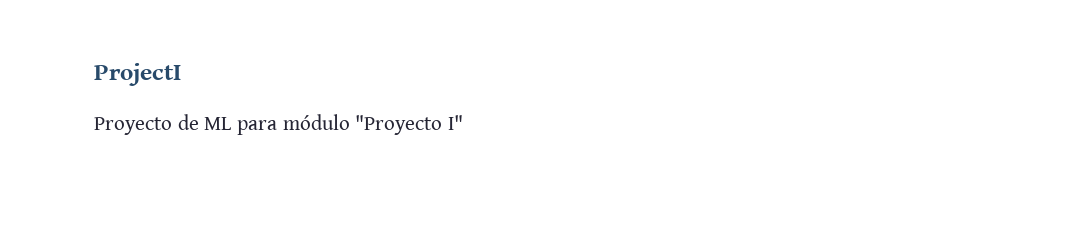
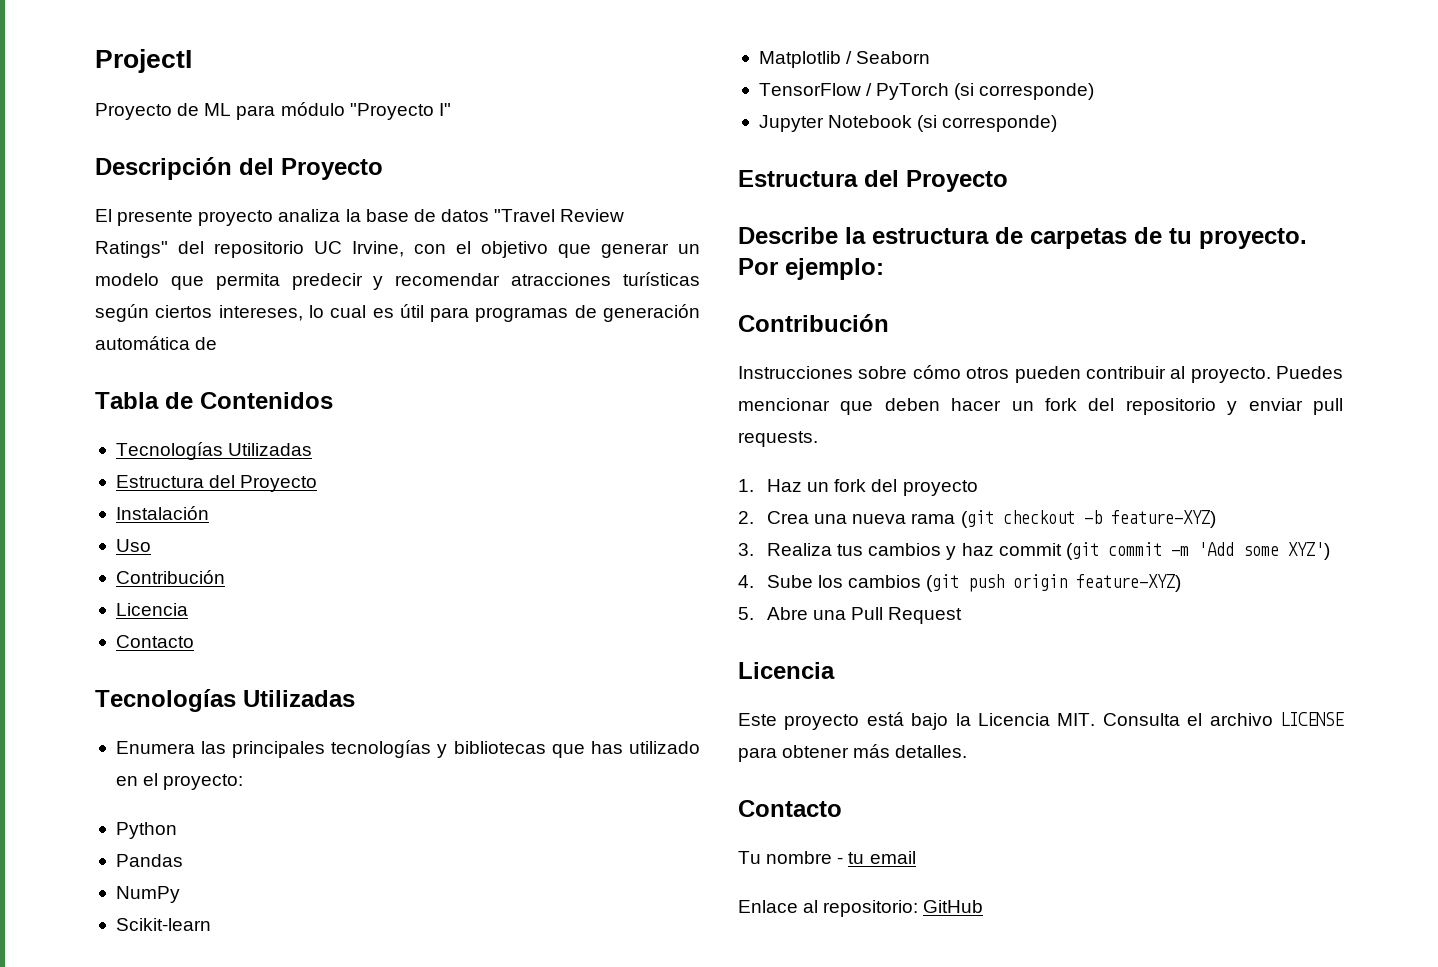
+ Descripción del Proyecto
+ El presente proyecto analiza la base de datos "Travel Review Ratings" del repositorio UC Irvine, con el objetivo que generar un modelo que permita predecir y recomendar atracciones turísticas según ciertos intereses, lo cual es útil para programas de generación automática de
+ Tabla de Contenidos
+ Tecnologías Utilizadas
+ Estructura del Proyecto
+ Instalación
+ Uso
+ Contribución
+ Licencia
+ Contacto
+ Tecnologías Utilizadas
+ Enumera las principales tecnologías y bibliotecas que has utilizado en el proyecto:
+ Python
+ Pandas
+ NumPy
+ Scikit-learn
+ Matplotlib / Seaborn
+ TensorFlow / PyTorch (si corresponde)
+ Jupyter Notebook (si corresponde)
+ Estructura del Proyecto
+ Describe la estructura de carpetas de tu proyecto. Por ejemplo:
+ Contribución
+ Instrucciones sobre cómo otros pueden contribuir al proyecto. Puedes mencionar que deben hacer un fork del repositorio y enviar pull requests.
+ 1. Haz un fork del proyecto
+ 2. Crea una nueva rama (git checkout -b feature-XYZ)
+ 3. Realiza tus cambios y haz commit (git commit -m 'Add some XYZ')
+ 4. Sube los cambios (git push origin feature-XYZ)
+ 5. Abre una Pull Request
+ Licencia
+ Este proyecto está bajo la Licencia MIT. Consulta el archivo LICENSE para obtener más detalles.
+ Contacto
+ Tu nombre - tu email
+ Enlace al repositorio: GitHub

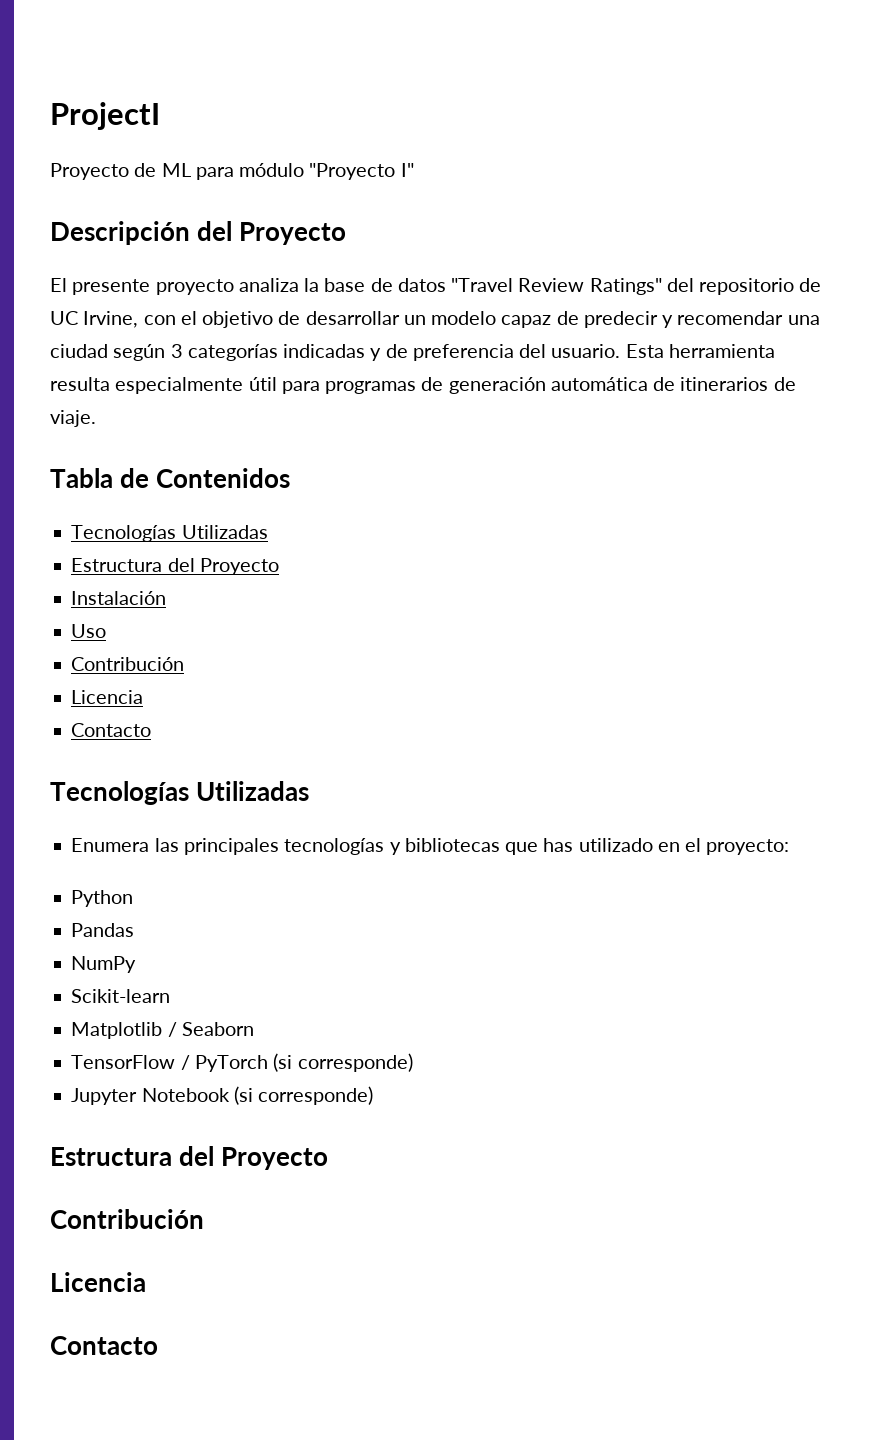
- El presente proyecto analiza la base de datos "Travel Review Ratings" del repositorio UC Irvine, con el objetivo que generar un modelo que permita predecir y recomendar atracciones turísticas según ciertos intereses, lo cual es útil para programas de generación automática de
+ El presente proyecto analiza la base de datos "Travel Review Ratings" del repositorio de UC Irvine, con el objetivo de desarrollar un modelo capaz de predecir y recomendar una ciudad según 3 categorías indicadas y de preferencia del usuario. Esta herramienta resulta especialmente útil para programas de generación automática de itinerarios de viaje.
  Jupyter Notebook (si corresponde)
  Estructura del Proyecto
- Describe la estructura de carpetas de tu proyecto. Por ejemplo:
  Contribución
- Instrucciones sobre cómo otros pueden contribuir al proyecto. Puedes mencionar que deben hacer un fork del repositorio y enviar pull requests.
- 1. Haz un fork del proyecto
- 2. Crea una nueva rama (git checkout -b feature-XYZ)
- 3. Realiza tus cambios y haz commit (git commit -m 'Add some XYZ')
- 4. Sube los cambios (git push origin feature-XYZ)
- 5. Abre una Pull Request
  Licencia
- Este proyecto está bajo la Licencia MIT. Consulta el archivo LICENSE para obtener más detalles.
  Contacto
- Tu nombre - tu email
- Enlace al repositorio: GitHub

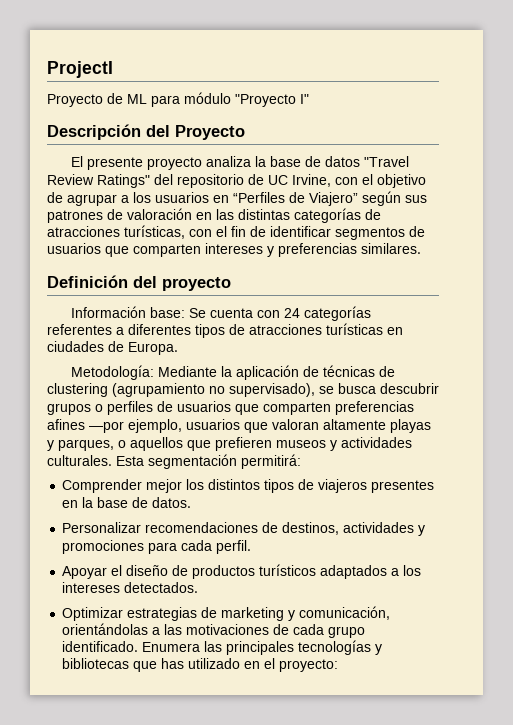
- El presente proyecto analiza la base de datos "Travel Review Ratings" del repositorio de UC Irvine, con el objetivo de desarrollar un modelo capaz de predecir y recomendar una ciudad según 3 categorías indicadas y de preferencia del usuario. Esta herramienta resulta especialmente útil para programas de generación automática de itinerarios de viaje.
- Tabla de Contenidos
- Tecnologías Utilizadas
- Estructura del Proyecto
- Instalación
- Uso
- Contribución
- Licencia
- Contacto
- Tecnologías Utilizadas
- Enumera las principales tecnologías y bibliotecas que has utilizado en el proyecto:
+ El presente proyecto analiza la base de datos "Travel Review Ratings" del repositorio de UC Irvine, con el objetivo de agrupar a los usuarios en “Perfiles de Viajero” según sus patrones de valoración en las distintas categorías de atracciones turísticas, con el fin de identificar segmentos de usuarios que comparten intereses y preferencias similares.
+ Definición del proyecto
+ Información base: Se cuenta con 24 categorías referentes a diferentes tipos de atracciones turísticas en ciudades de Europa.
+ Metodología: Mediante la aplicación de técnicas de clustering (agrupamiento no supervisado), se busca descubrir grupos o perfiles de usuarios que comparten preferencias afines —por ejemplo, usuarios que valoran altamente playas y parques, o aquellos que prefieren museos y actividades culturales. Esta segmentación permitirá:
+ Comprender mejor los distintos tipos de viajeros presentes en la base de datos.
+ Personalizar recomendaciones de destinos, actividades y promociones para cada perfil.
+ Apoyar el diseño de productos turísticos adaptados a los intereses detectados.
+ Optimizar estrategias de marketing y comunicación, orientándolas a las motivaciones de cada grupo identificado. Enumera las principales tecnologías y bibliotecas que has utilizado en el proyecto:
- Python
- Pandas
- NumPy
- Scikit-learn
- Matplotlib / Seaborn
- TensorFlow / PyTorch (si corresponde)
- Jupyter Notebook (si corresponde)
- Estructura del Proyecto
- Contribución
- Licencia
- Contacto

